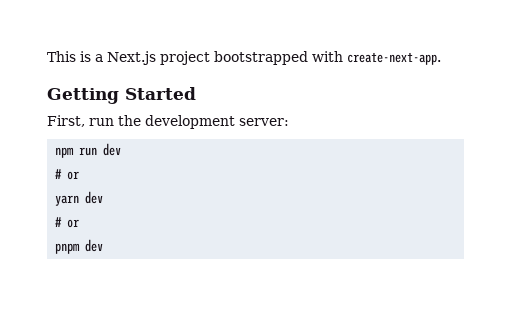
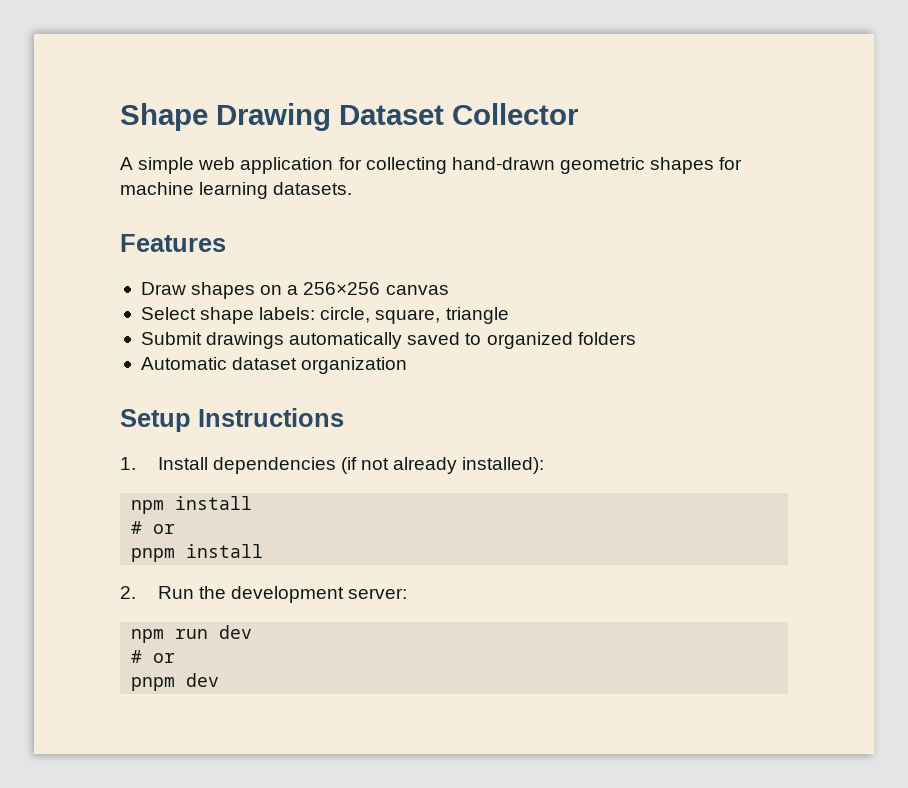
- This is a Next.js project bootstrapped with create-next-app.
- Getting Started
- First, run the development server:
+ Shape Drawing Dataset Collector
+ A simple web application for collecting hand-drawn geometric shapes for machine learning datasets.
+ Features
+ Draw shapes on a 256×256 canvas
+ Select shape labels: circle, square, triangle
+ Submit drawings automatically saved to organized folders
+ Automatic dataset organization
+ Setup Instructions
+ 1. Install dependencies (if not already installed):
+ npm install
+ # or
+ pnpm install
+ 2. Run the development server:
- yarn dev
- # or

